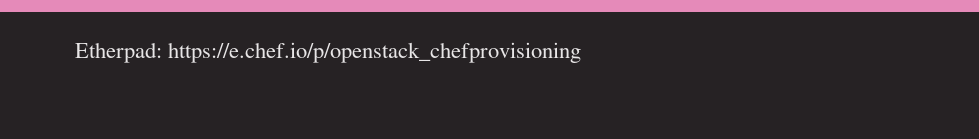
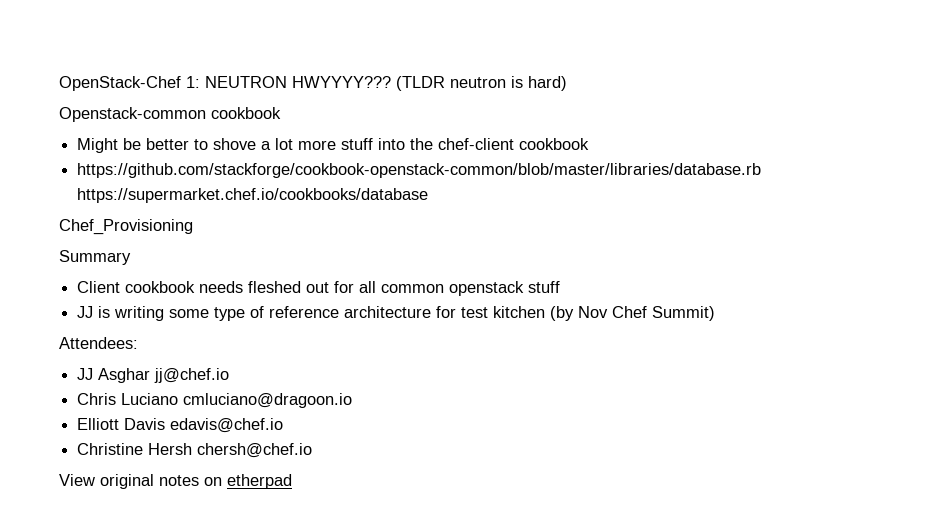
- Etherpad: https://e.chef.io/p/openstack_chefprovisioning
+ OpenStack-Chef 1: NEUTRON HWYYYY??? (TLDR neutron is hard)
+ Openstack-common cookbook
+ Might be better to shove a lot more stuff into the chef-client cookbook
+ https://github.com/stackforge/cookbook-openstack-common/blob/master/libraries/database.rb https://supermarket.chef.io/cookbooks/database
+ Chef_Provisioning
+ Summary
+ Client cookbook needs fleshed out for all common openstack stuff
+ JJ is writing some type of reference architecture for test kitchen (by Nov Chef Summit)
+ Attendees:
+ JJ Asghar jj@chef.io
+ Chris Luciano cmluciano@dragoon.io
+ Elliott Davis edavis@chef.io
+ Christine Hersh chersh@chef.io
+ View original notes on etherpad

